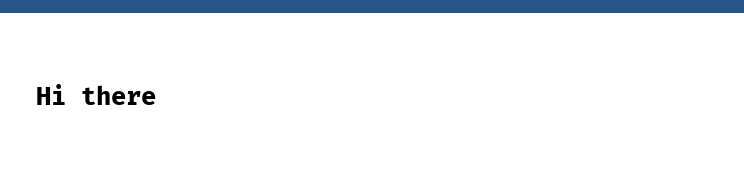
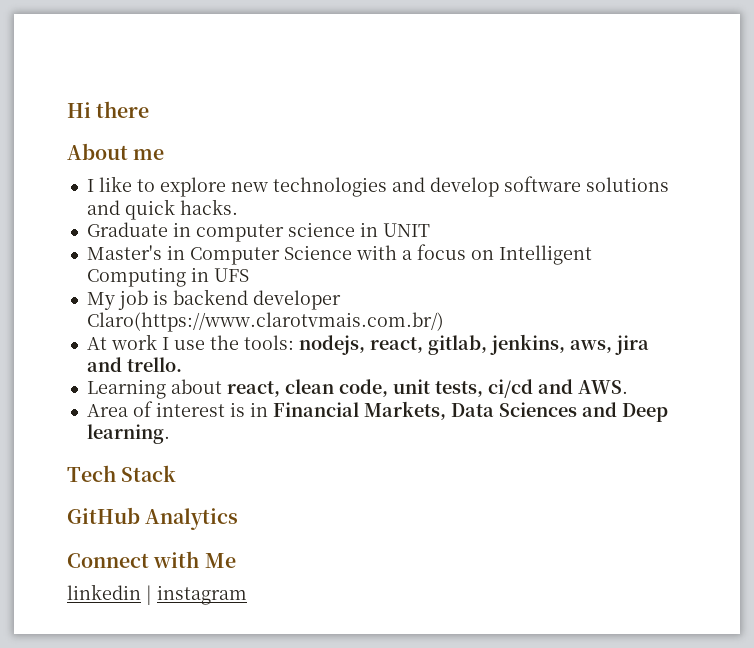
+ About me
+ I like to explore new technologies and develop software solutions and quick hacks.
+ Graduate in computer science in UNIT
+ Master's in Computer Science with a focus on Intelligent Computing in UFS
+ My job is backend developer Claro(https://www.clarotvmais.com.br/)
+ At work I use the tools: nodejs, react, gitlab, jenkins, aws, jira and trello.
+ Learning about react, clean code, unit tests, ci/cd and AWS.
+ Area of interest is in Financial Markets, Data Sciences and Deep learning.
+ Tech Stack
+ GitHub Analytics
+ Connect with Me
+ linkedin | instagram

